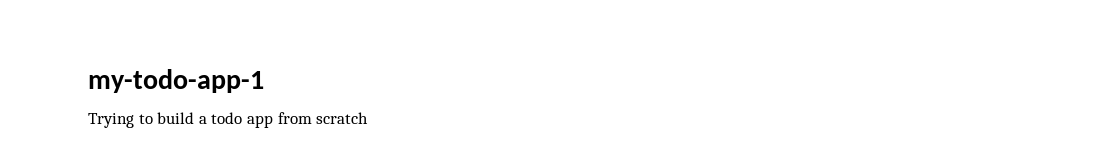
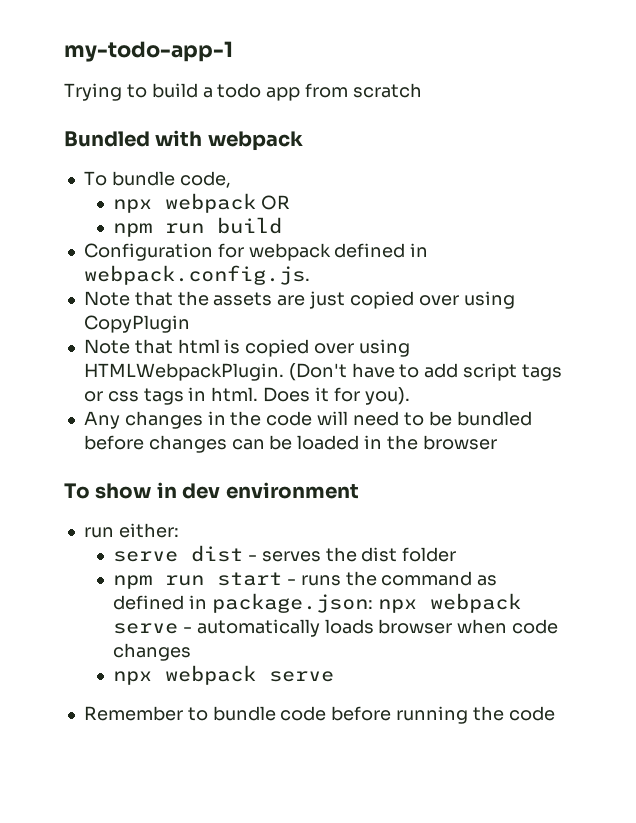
+ Bundled with webpack
+ To bundle code,
+ npx webpack OR
+ npm run build
+ Configuration for webpack defined in webpack.config.js.
+ Note that the assets are just copied over using CopyPlugin
+ Note that html is copied over using HTMLWebpackPlugin. (Don't have to add script tags or css tags in html. Does it for you).
+ Any changes in the code will need to be bundled before changes can be loaded in the browser
+ To show in dev environment
+ run either:
+ serve dist - serves the dist folder
+ npm run start - runs the command as defined in package.json: npx webpack serve - automatically loads browser when code changes
+ npx webpack serve
+ Remember to bundle code before running the code

